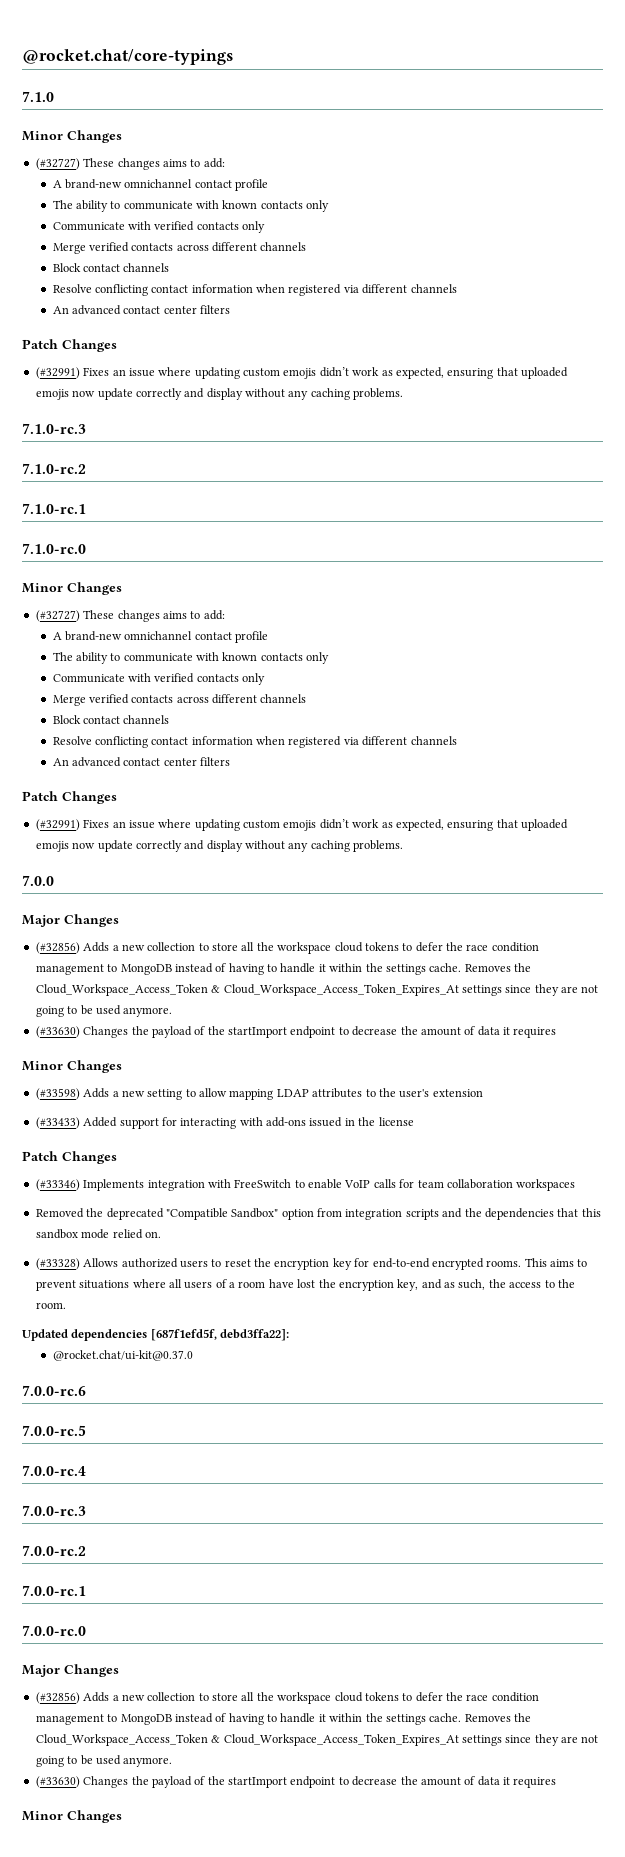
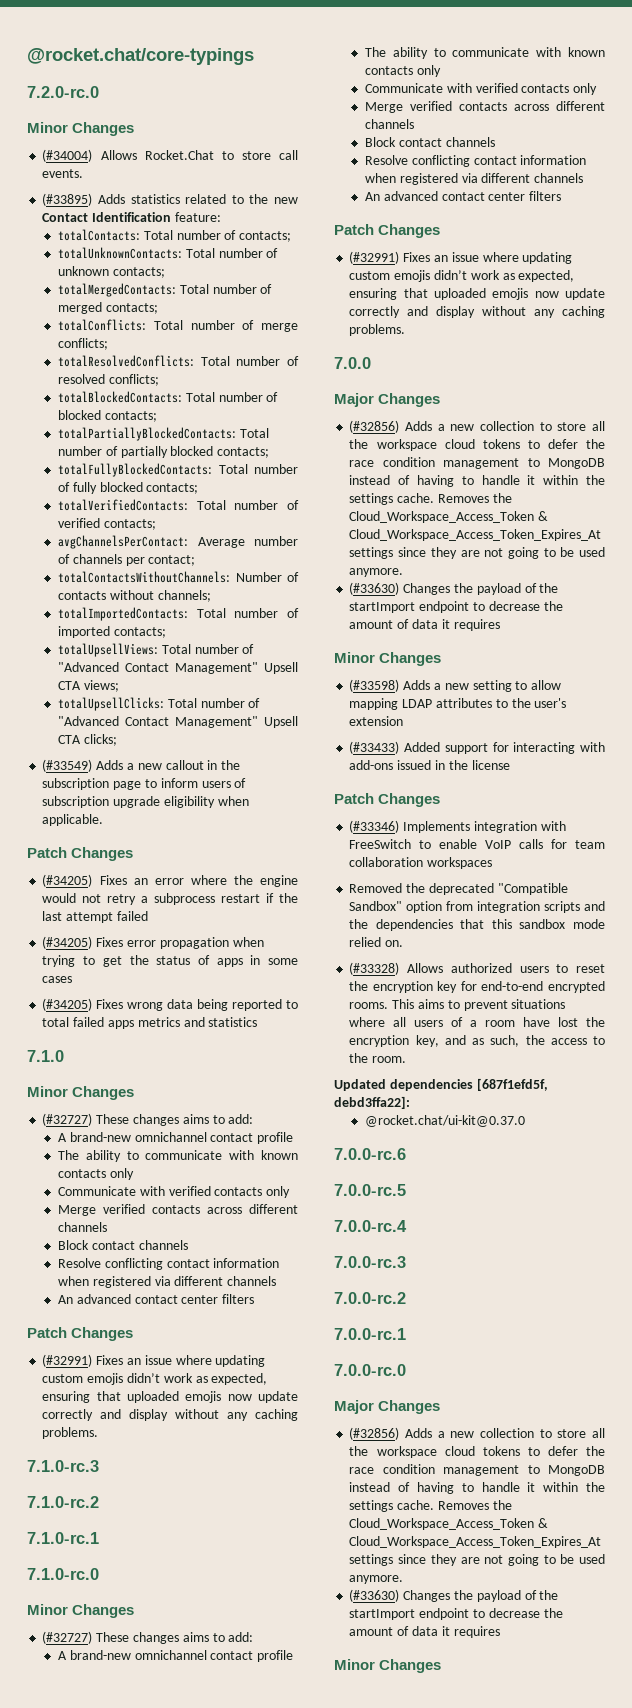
+ 7.2.0-rc.0
+ Minor Changes
+ (#34004) Allows Rocket.Chat to store call events.
+ (#33895) Adds statistics related to the new Contact Identification feature:
+ totalContacts: Total number of contacts;
+ totalUnknownContacts: Total number of unknown contacts;
+ totalMergedContacts: Total number of merged contacts;
+ totalConflicts: Total number of merge conflicts;
+ totalResolvedConflicts: Total number of resolved conflicts;
+ totalBlockedContacts: Total number of blocked contacts;
+ totalPartiallyBlockedContacts: Total number of partially blocked contacts;
+ totalFullyBlockedContacts: Total number of fully blocked contacts;
+ totalVerifiedContacts: Total number of verified contacts;
+ avgChannelsPerContact: Average number of channels per contact;
+ totalContactsWithoutChannels: Number of contacts without channels;
+ totalImportedContacts: Total number of imported contacts;
+ totalUpsellViews: Total number of "Advanced Contact Management" Upsell CTA views;
+ totalUpsellClicks: Total number of "Advanced Contact Management" Upsell CTA clicks;
+ (#33549) Adds a new callout in the subscription page to inform users of subscription upgrade eligibility when applicable.
+ Patch Changes
+ (#34205) Fixes an error where the engine would not retry a subprocess restart if the last attempt failed
+ (#34205) Fixes error propagation when trying to get the status of apps in some cases
+ (#34205) Fixes wrong data being reported to total failed apps metrics and statistics

